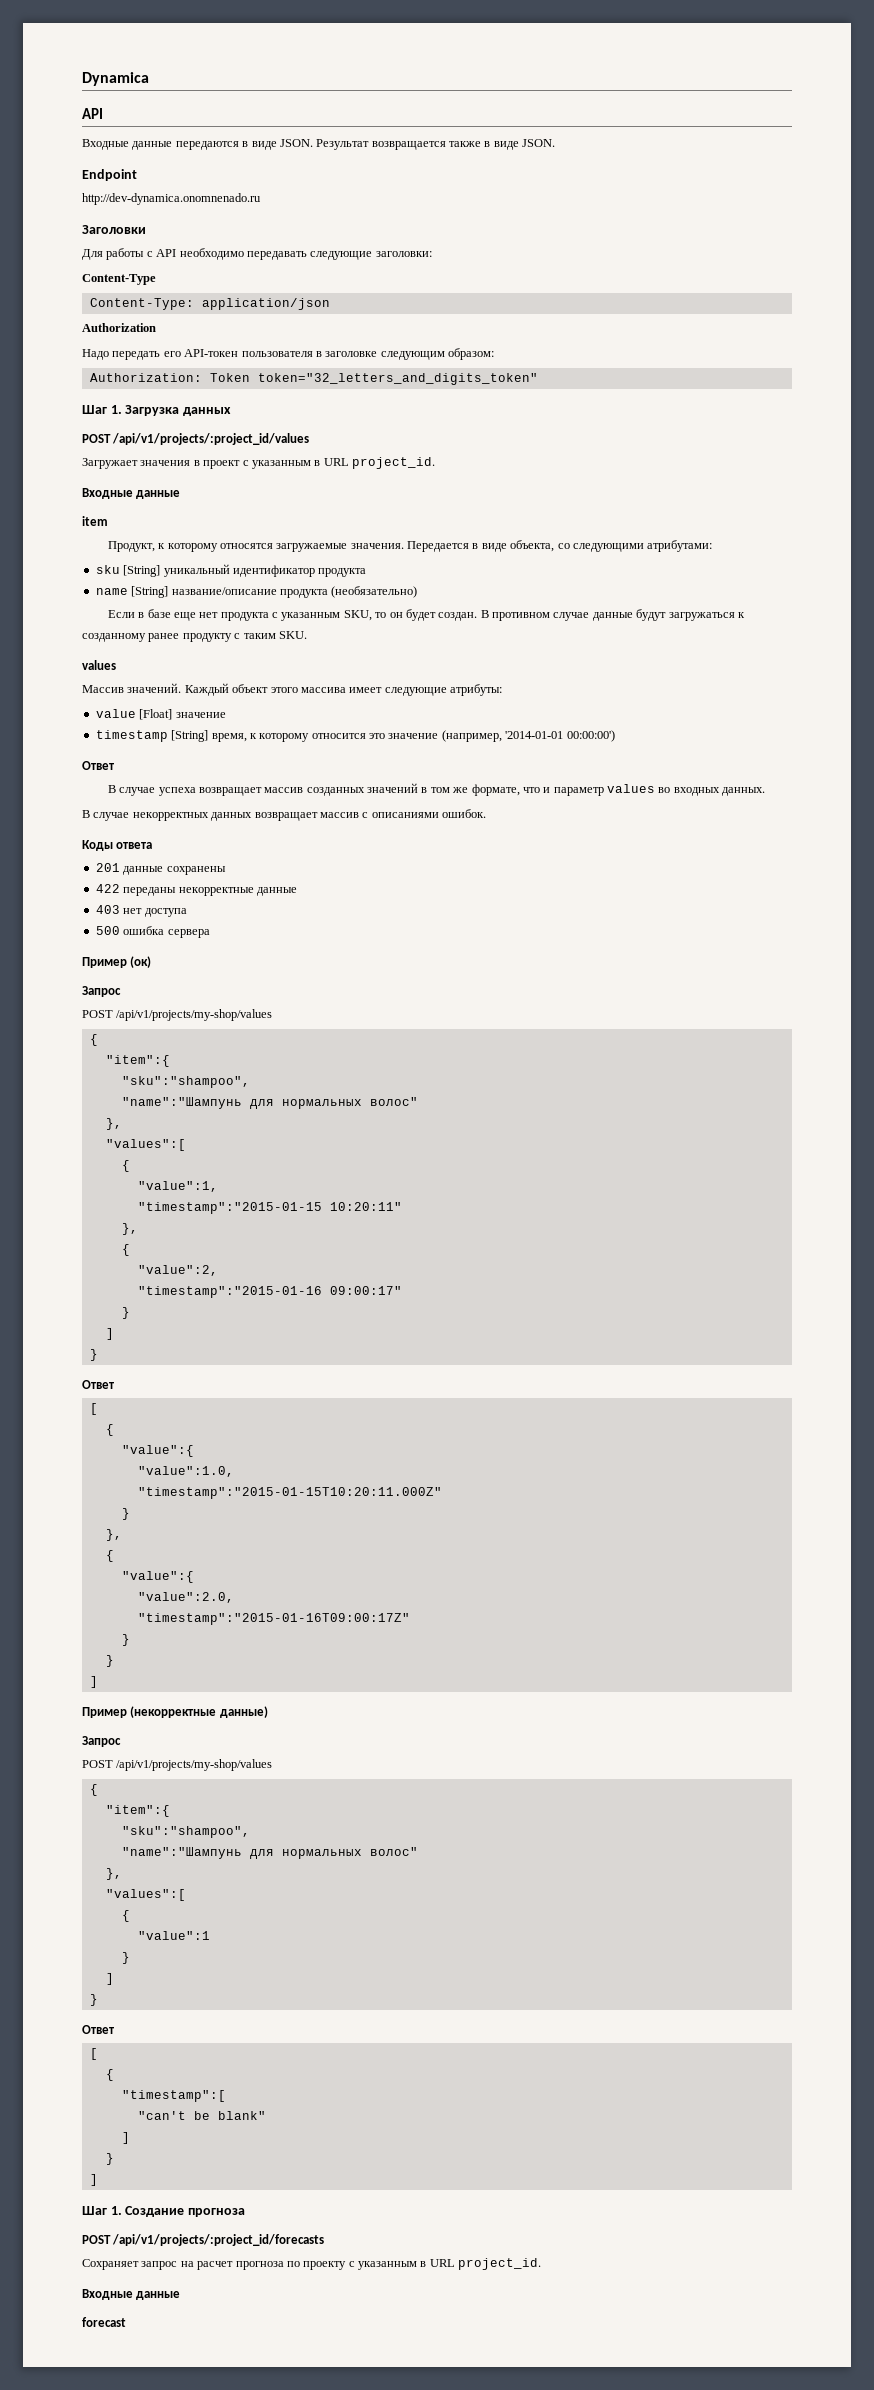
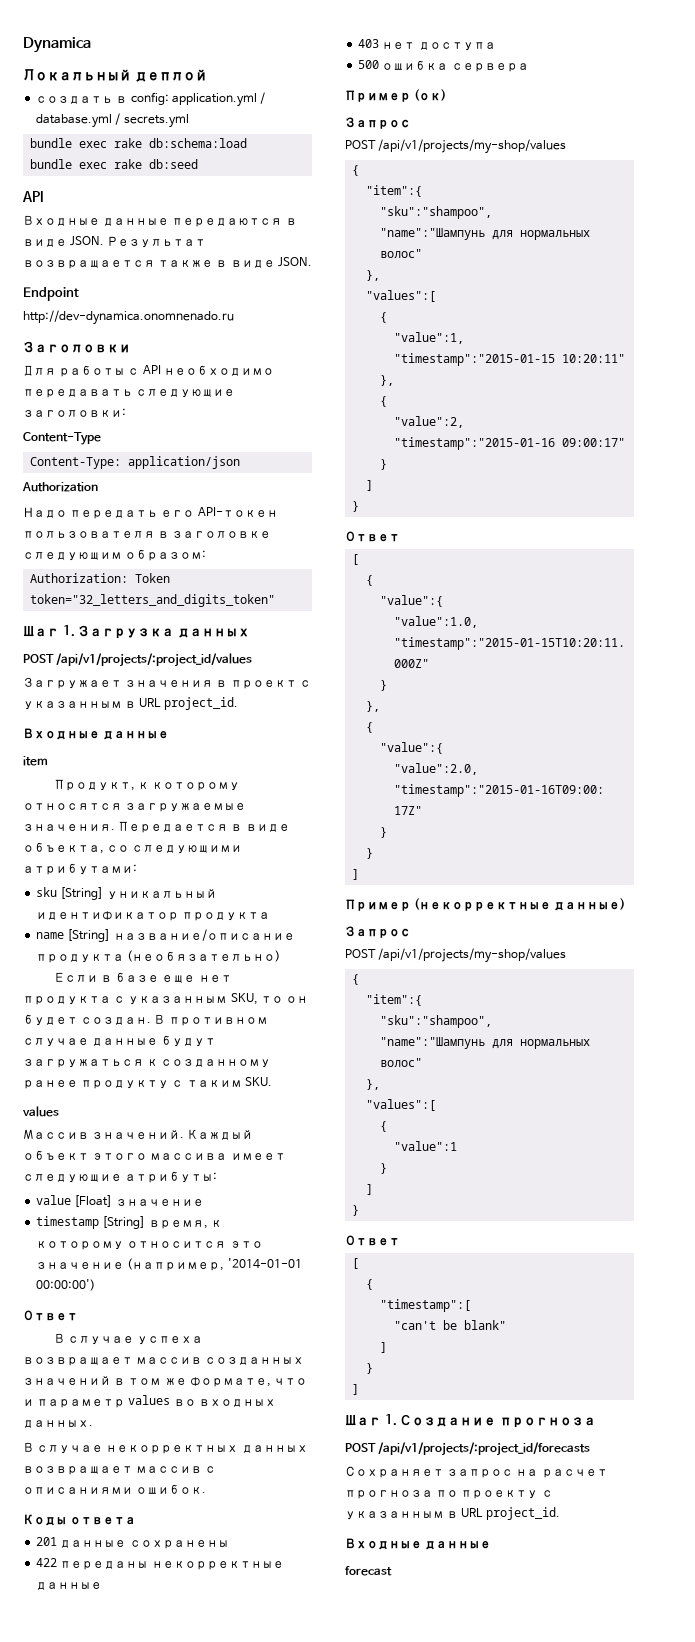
+ Локальный деплой
+ создать в config: application.yml / database.yml / secrets.yml
+ bundle exec rake db:schema:load
+ bundle exec rake db:seed

